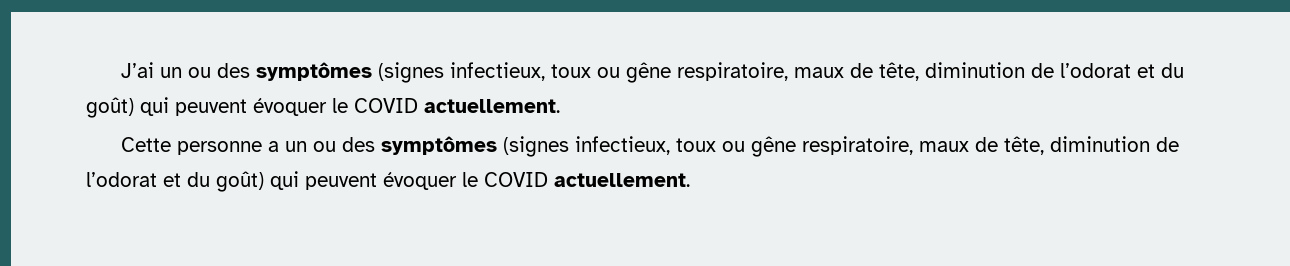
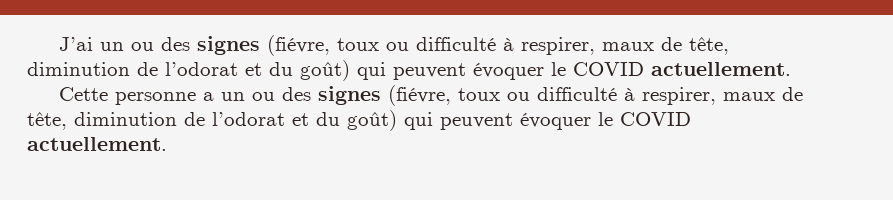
- J’ai un ou des symptômes (signes infectieux, toux ou gêne respiratoire, maux de tête, diminution de l’odorat et du goût) qui peuvent évoquer le COVID actuellement.
+ J’ai un ou des signes (fiévre, toux ou difficulté à respirer, maux de tête, diminution de l’odorat et du goût) qui peuvent évoquer le COVID actuellement.
- Cette personne a un ou des symptômes (signes infectieux, toux ou gêne respiratoire, maux de tête, diminution de l’odorat et du goût) qui peuvent évoquer le COVID actuellement.
+ Cette personne a un ou des signes (fiévre, toux ou difficulté à respirer, maux de tête, diminution de l’odorat et du goût) qui peuvent évoquer le COVID actuellement.

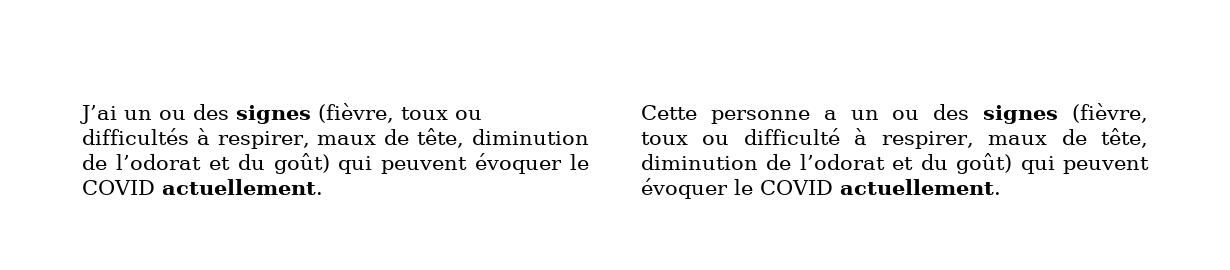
- J’ai un ou des signes (fiévre, toux ou difficulté à respirer, maux de tête, diminution de l’odorat et du goût) qui peuvent évoquer le COVID actuellement.
+ J’ai un ou des signes (fièvre, toux ou difficultés à respirer, maux de tête, diminution de l’odorat et du goût) qui peuvent évoquer le COVID actuellement.
- Cette personne a un ou des signes (fiévre, toux ou difficulté à respirer, maux de tête, diminution de l’odorat et du goût) qui peuvent évoquer le COVID actuellement.
+ Cette personne a un ou des signes (fièvre, toux ou difficulté à respirer, maux de tête, diminution de l’odorat et du goût) qui peuvent évoquer le COVID actuellement.

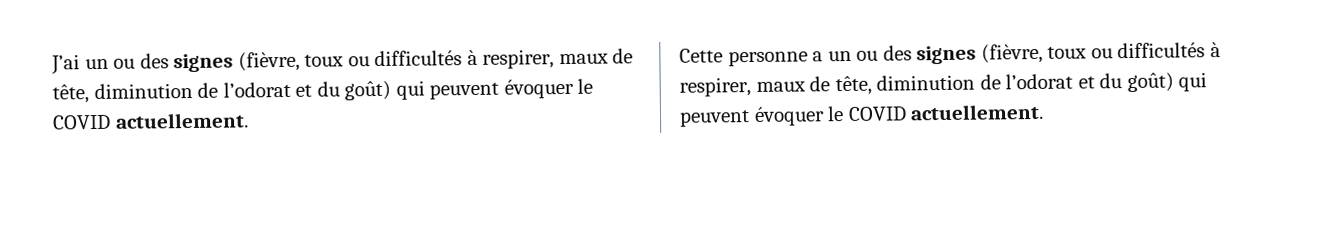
- Cette personne a un ou des signes (fièvre, toux ou difficulté à respirer, maux de tête, diminution de l’odorat et du goût) qui peuvent évoquer le COVID actuellement.
+ Cette personne a un ou des signes (fièvre, toux ou difficultés à respirer, maux de tête, diminution de l’odorat et du goût) qui peuvent évoquer le COVID actuellement.

